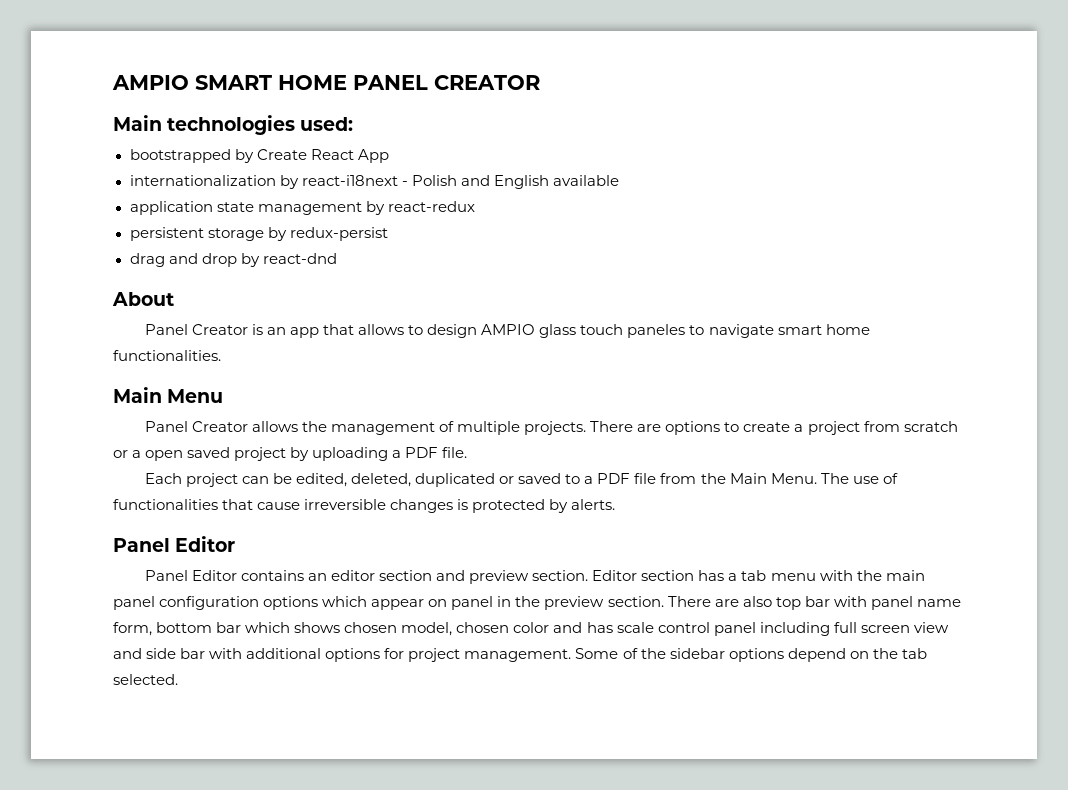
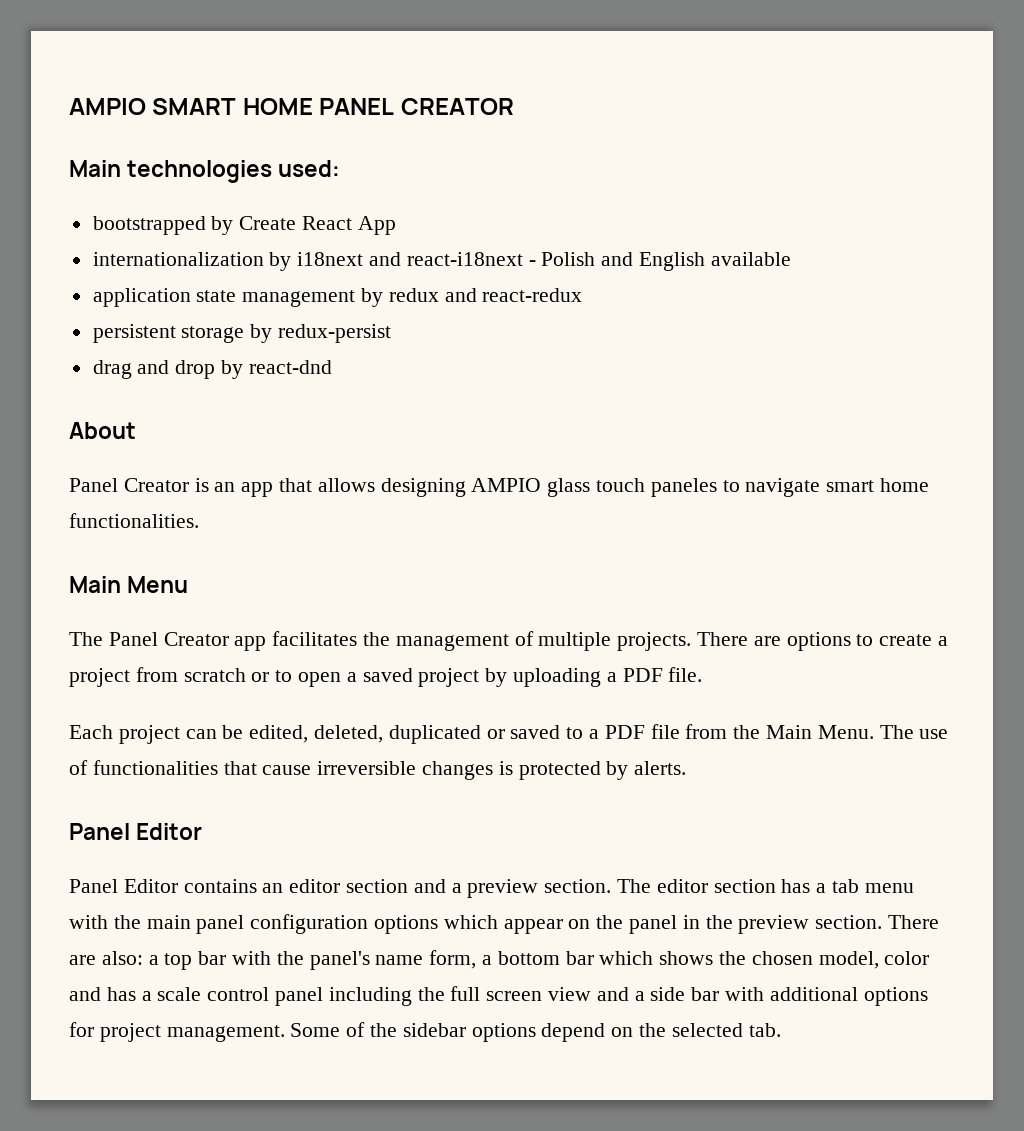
- internationalization by react-i18next - Polish and English available
+ internationalization by i18next and react-i18next - Polish and English available
- application state management by react-redux
+ application state management by redux and react-redux
- Panel Creator is an app that allows to design AMPIO glass touch paneles to navigate smart home functionalities.
+ Panel Creator is an app that allows designing AMPIO glass touch paneles to navigate smart home functionalities.
- Panel Creator allows the management of multiple projects.
+ The Panel Creator app facilitates the management of multiple projects.
- There are options to create a project from scratch or a open saved project by uploading a PDF file.
+ There are options to create a project from scratch or to open a saved project by uploading a PDF file.
- Panel Editor contains an editor section and preview section. Editor section has a tab menu with the main panel configuration options which appear on panel in the preview section.
+ Panel Editor contains an editor section and a preview section. The editor section has a tab menu with the main panel configuration options which appear on the panel in the preview section.
- There are also top bar with panel name form, bottom bar which shows chosen model, chosen color and has scale control panel including full screen view and side bar with additional options for project management.
+ There are also: a top bar with the panel's name form, a bottom bar which shows the chosen model, color and has a scale control panel including the full screen view and a side bar with additional options for project management.
- Some of the sidebar options depend on the tab selected.
+ Some of the sidebar options depend on the selected tab.

